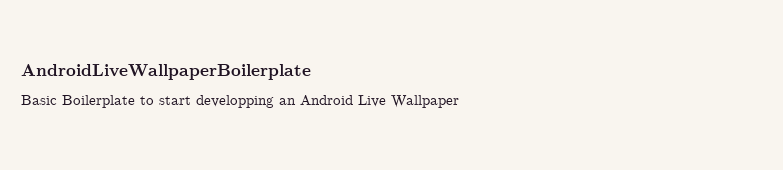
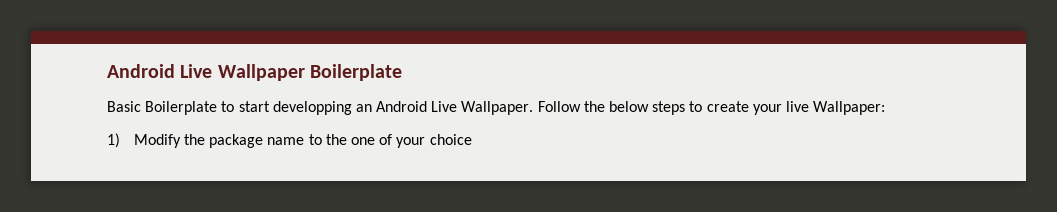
- AndroidLiveWallpaperBoilerplate
+ Android Live Wallpaper Boilerplate
- Basic Boilerplate to start developping an Android Live Wallpaper
+ Basic Boilerplate to start developping an Android Live Wallpaper. Follow the below steps to create your live Wallpaper:
+ 1) Modify the package name to the one of your choice

